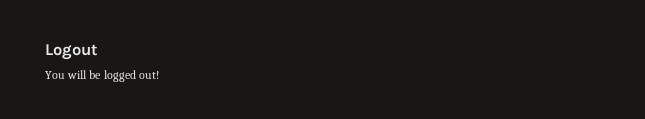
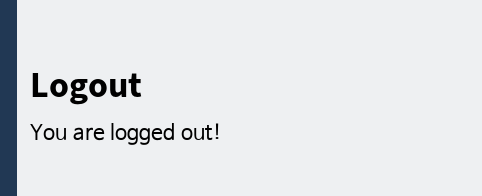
- You will be logged out!
+ You are logged out!

